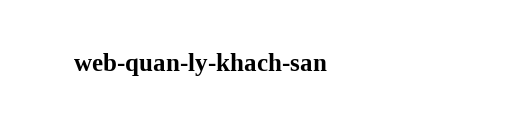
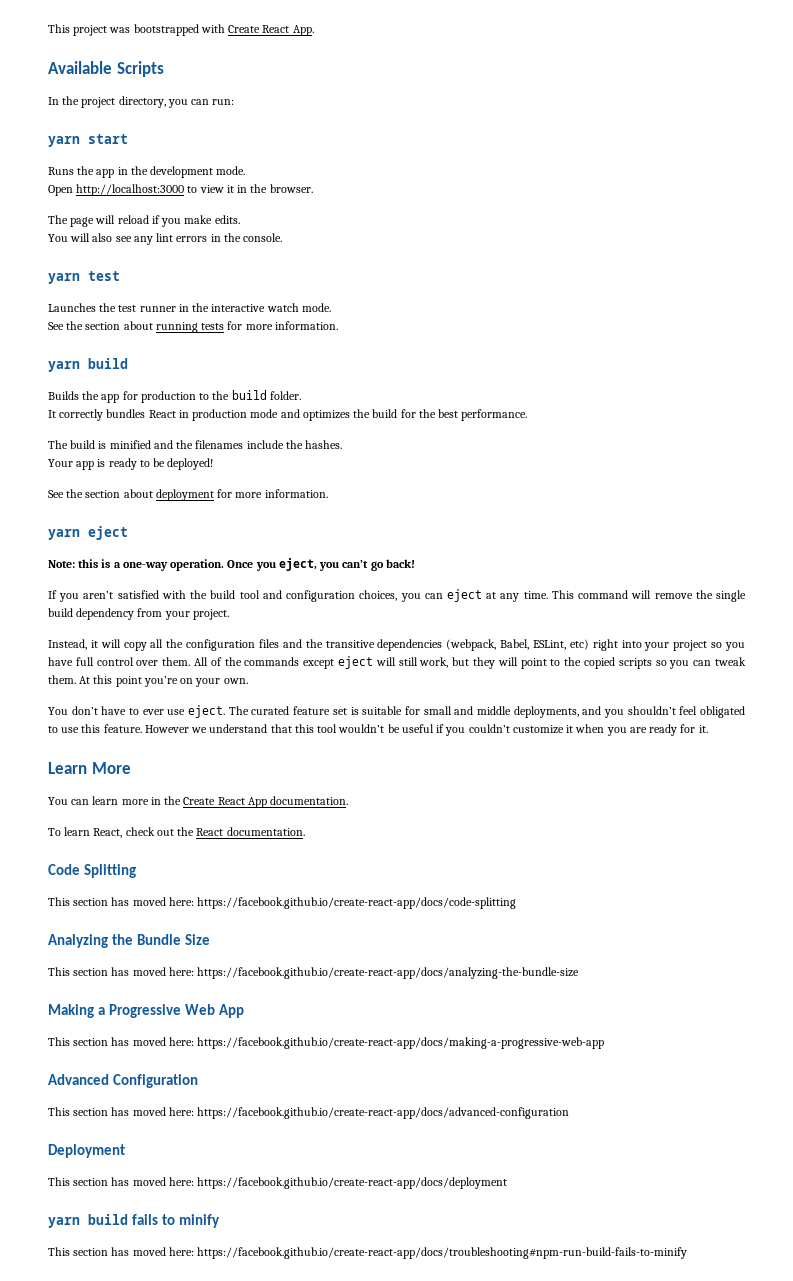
- web-quan-ly-khach-san
+ This project was bootstrapped with Create React App.
+ Available Scripts
+ In the project directory, you can run:
+ yarn start
+ Runs the app in the development mode.
+ Open http://localhost:3000 to view it in the browser.
+ The page will reload if you make edits.
+ You will also see any lint errors in the console.
+ yarn test
+ Launches the test runner in the interactive watch mode.
+ See the section about running tests for more information.
+ yarn build
+ Builds the app for production to the build folder.
+ It correctly bundles React in production mode and optimizes the build for the best performance.
+ The build is minified and the filenames include the hashes.
+ Your app is ready to be deployed!
+ See the section about deployment for more information.
+ yarn eject
+ Note: this is a one-way operation. Once you eject, you can’t go back!
+ If you aren’t satisfied with the build tool and configuration choices, you can eject at any time. This command will remove the single build dependency from your project.
+ Instead, it will copy all the configuration files and the transitive dependencies (webpack, Babel, ESLint, etc) right into your project so you have full control over them. All of the commands except eject will still work, but they will point to the copied scripts so you can tweak them. At this point you’re on your own.
+ You don’t have to ever use eject. The curated feature set is suitable for small and middle deployments, and you shouldn’t feel obligated to use this feature. However we understand that this tool wouldn’t be useful if you couldn’t customize it when you are ready for it.
+ Learn More
+ You can learn more in the Create React App documentation.
+ To learn React, check out the React documentation.
+ Code Splitting
+ This section has moved here: https://facebook.github.io/create-react-app/docs/code-splitting
+ Analyzing the Bundle Size
+ This section has moved here: https://facebook.github.io/create-react-app/docs/analyzing-the-bundle-size
+ Making a Progressive Web App
+ This section has moved here: https://facebook.github.io/create-react-app/docs/making-a-progressive-web-app
+ Advanced Configuration
+ This section has moved here: https://facebook.github.io/create-react-app/docs/advanced-configuration
+ Deployment
+ This section has moved here: https://facebook.github.io/create-react-app/docs/deployment
+ yarn build fails to minify
+ This section has moved here: https://facebook.github.io/create-react-app/docs/troubleshooting#npm-run-build-fails-to-minify

